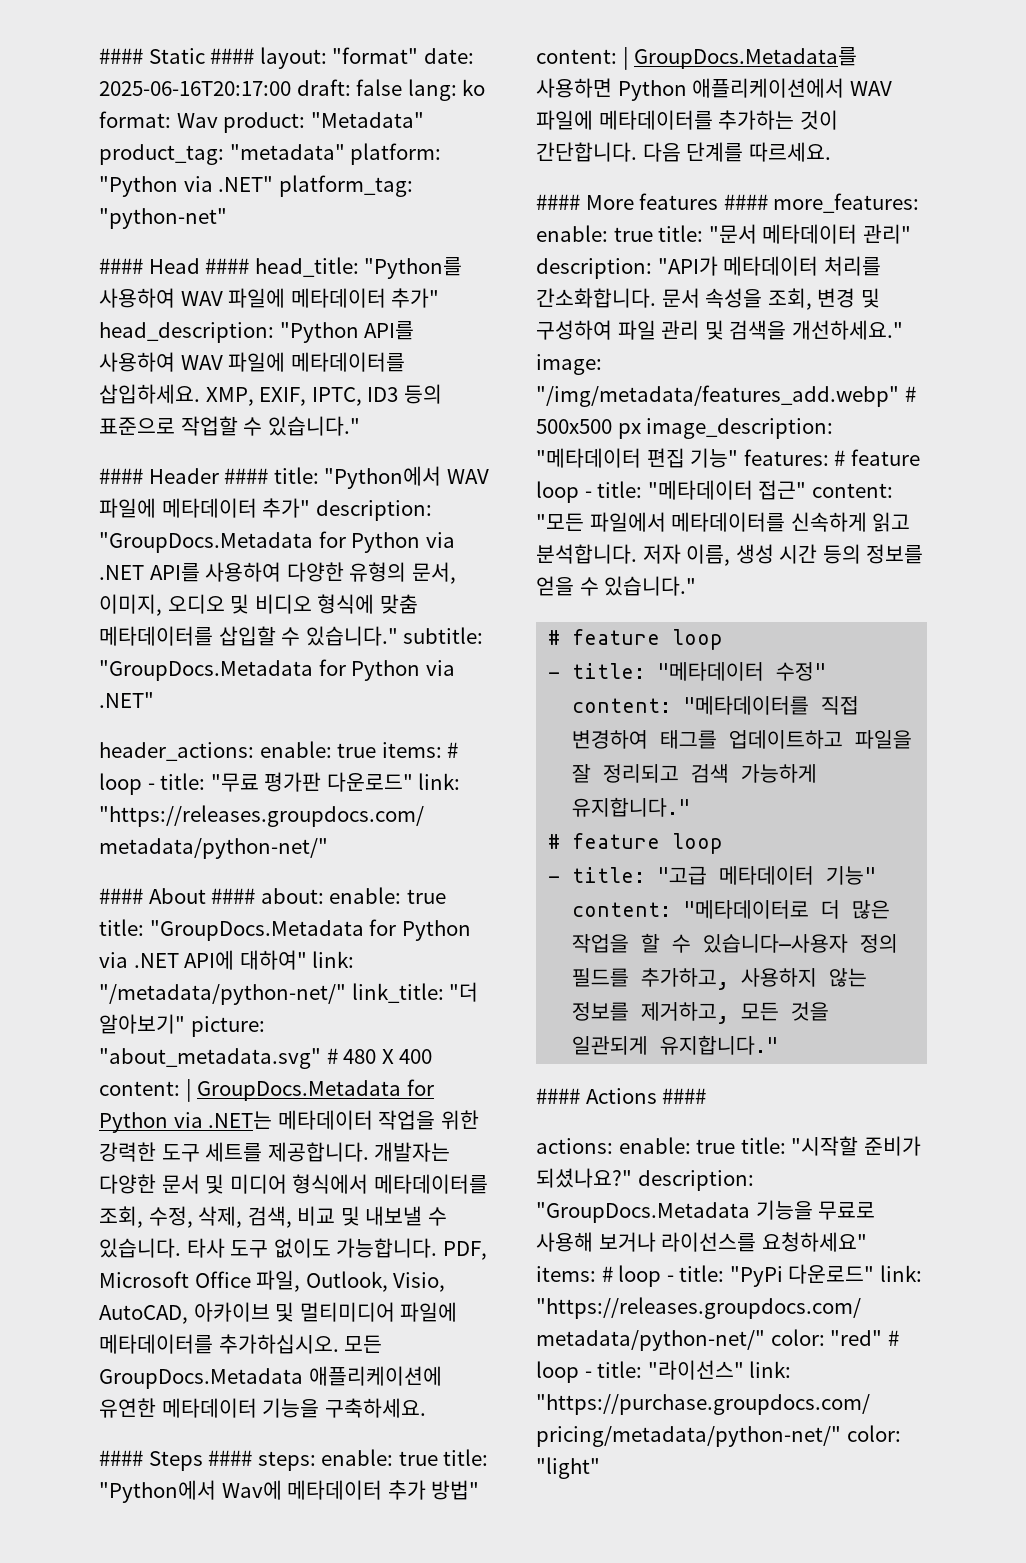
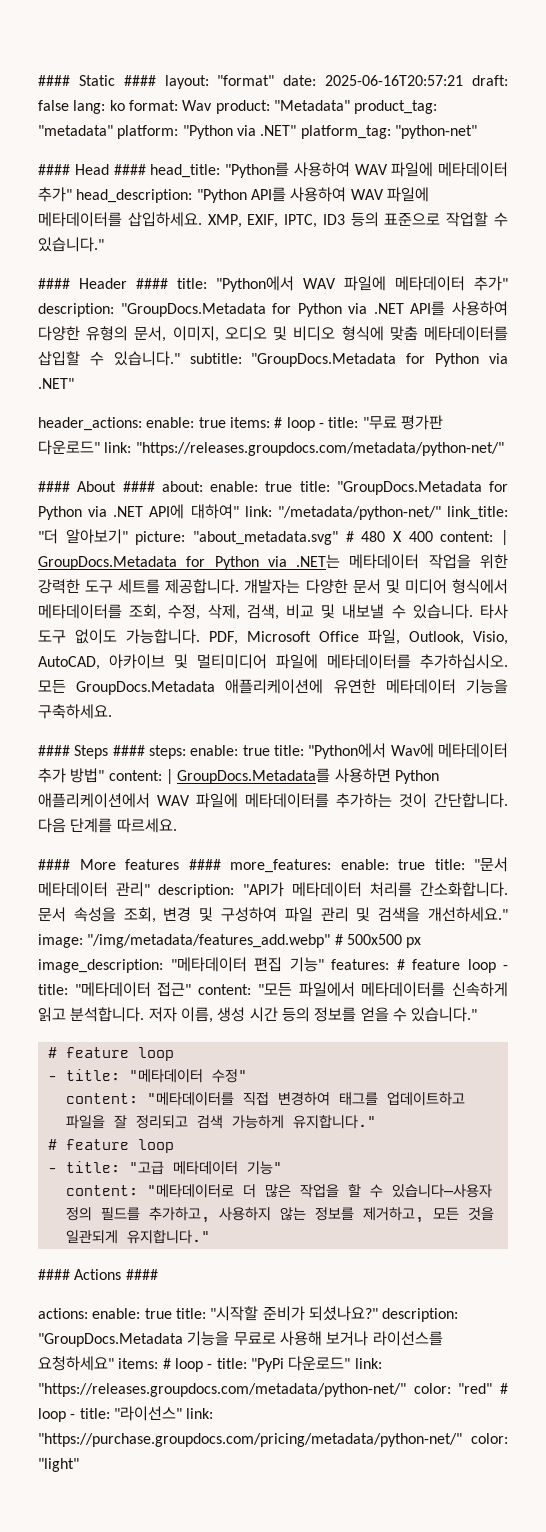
- #### Static #### layout: "format" date: 2025-06-16T20:17:00 draft: false lang: ko format: Wav product: "Metadata" product_tag: "metadata" platform: "Python via .NET" platform_tag: "python-net"
+ #### Static #### layout: "format" date: 2025-06-16T20:57:21 draft: false lang: ko format: Wav product: "Metadata" product_tag: "metadata" platform: "Python via .NET" platform_tag: "python-net"

